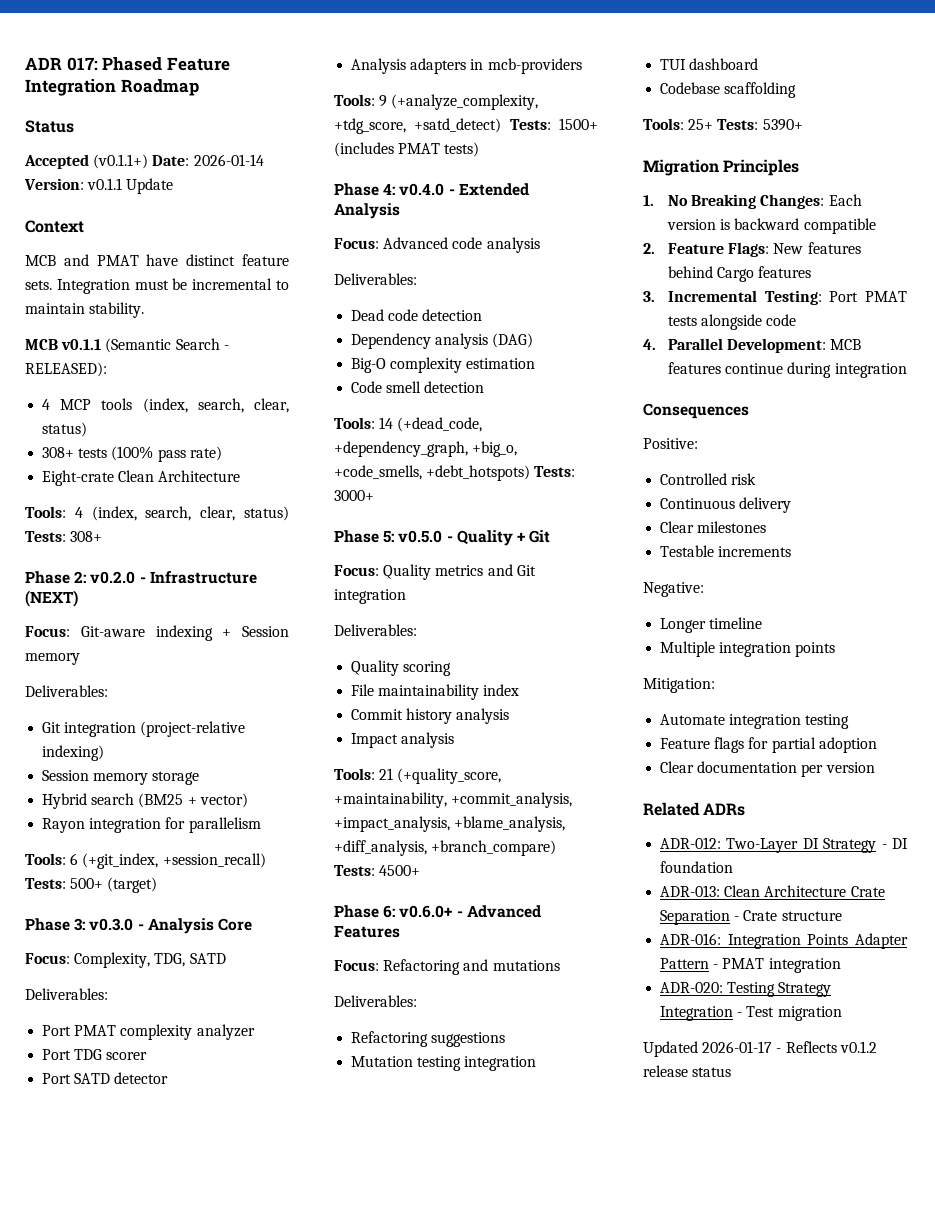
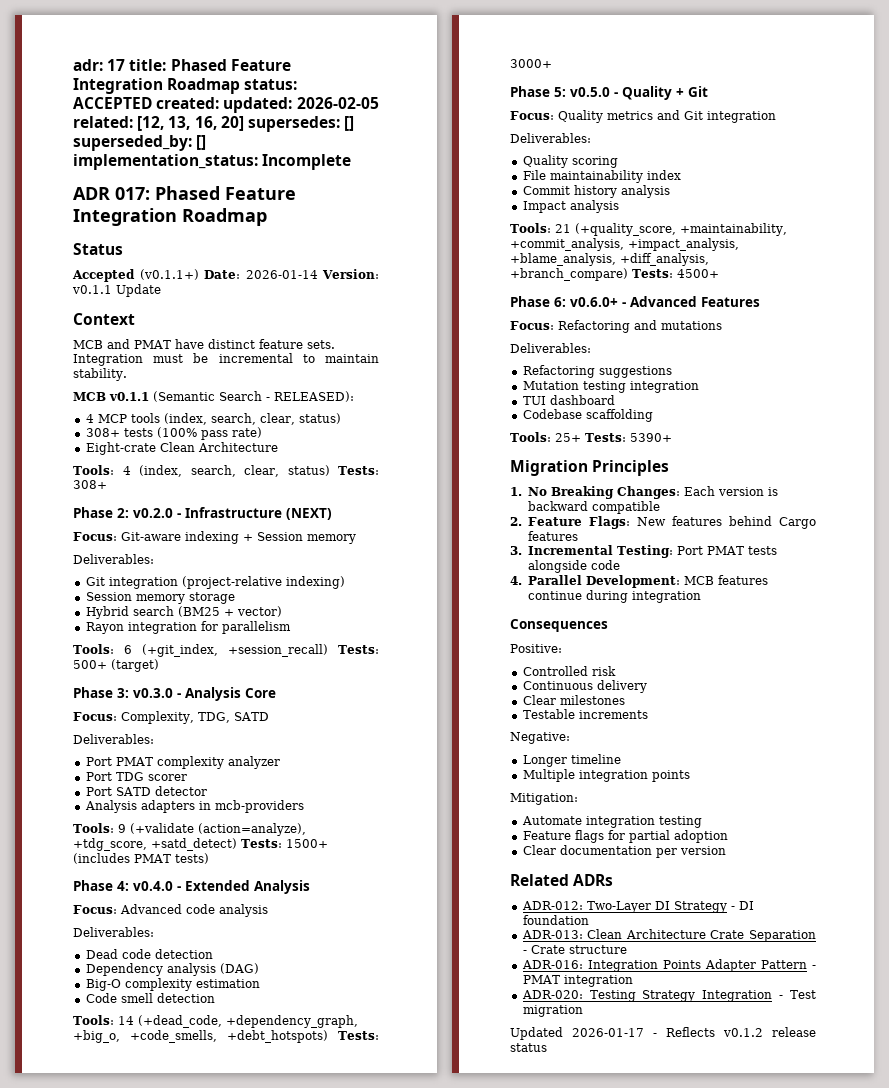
+ adr: 17 title: Phased Feature Integration Roadmap status: ACCEPTED created: updated: 2026-02-05 related: [12, 13, 16, 20] supersedes: [] superseded_by: [] implementation_status: Incomplete
- Tools: 9 (+analyze_complexity, +tdg_score, +satd_detect) Tests: 1500+ (includes PMAT tests)
+ Tools: 9 (+validate (action=analyze), +tdg_score, +satd_detect) Tests: 1500+ (includes PMAT tests)

